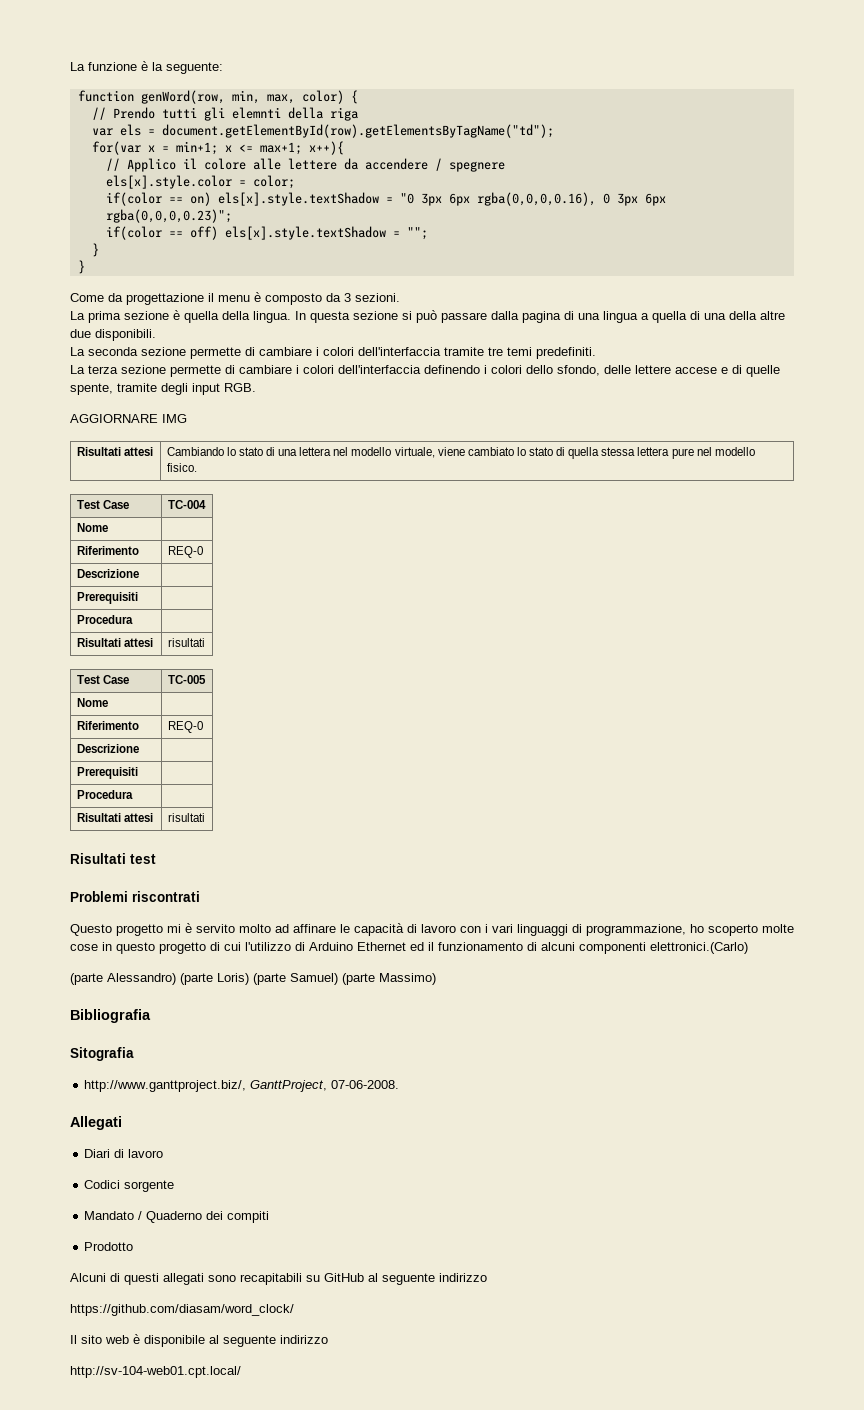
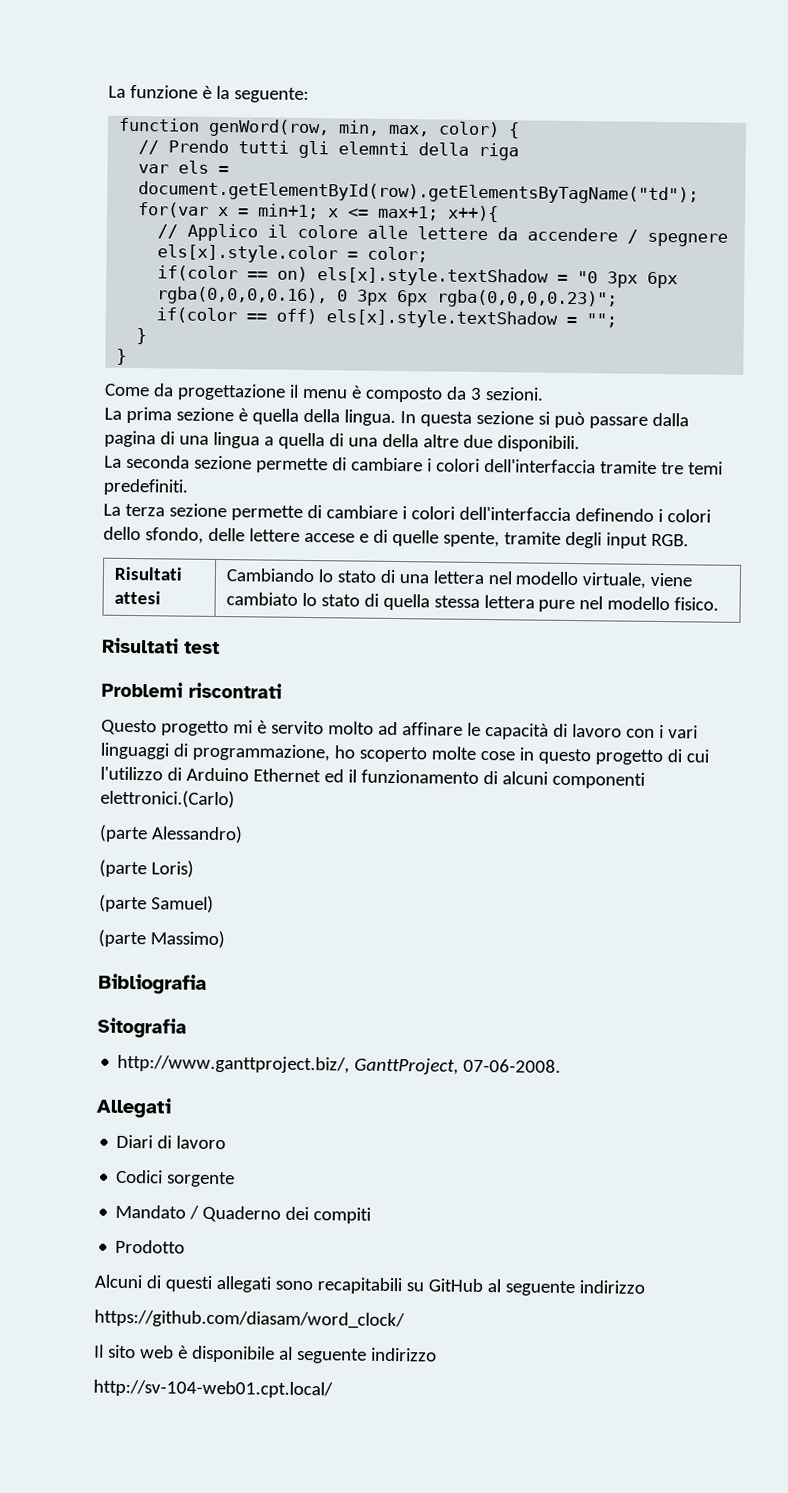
- AGGIORNARE IMG
- Test Case | TC-004
- Nome |
- Riferimento | REQ-0
- Descrizione |
- Prerequisiti |
- Procedura |
- Risultati attesi | risultati
- Test Case | TC-005
- Nome |
- Riferimento | REQ-0
- Descrizione |
- Prerequisiti |
- Procedura |
- Risultati attesi | risultati
- (parte Alessandro) (parte Loris) (parte Samuel) (parte Massimo)
+ (parte Alessandro)
+ (parte Loris)
+ (parte Samuel)
+ (parte Massimo)

